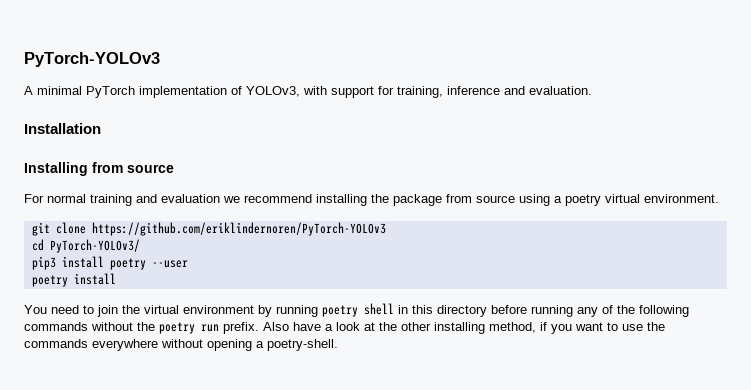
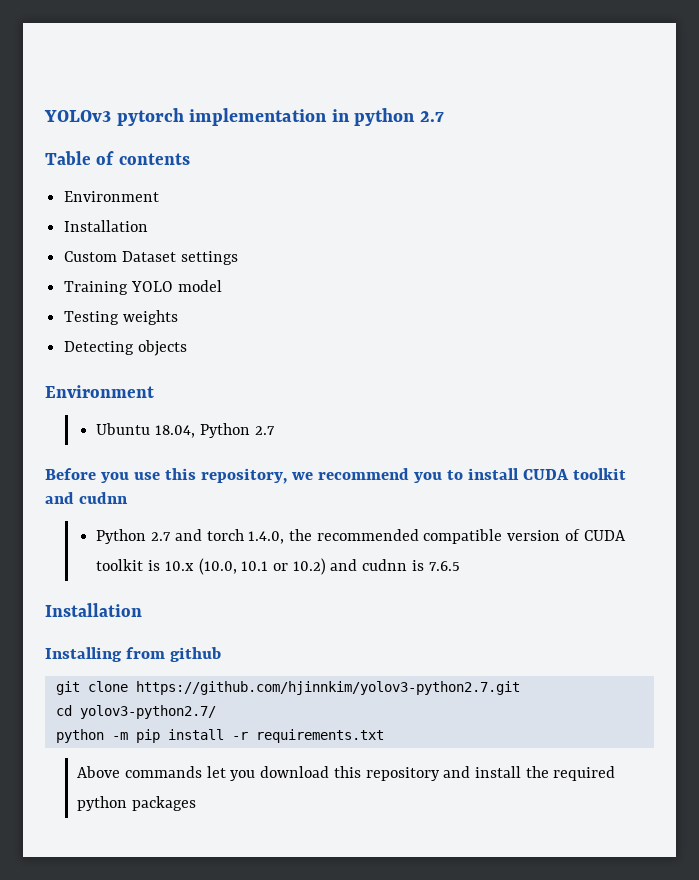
- PyTorch-YOLOv3
- A minimal PyTorch implementation of YOLOv3, with support for training, inference and evaluation.
+ YOLOv3 pytorch implementation in python 2.7
+ Table of contents
+ Environment
  Installation
- Installing from source
- For normal training and evaluation we recommend installing the package from source using a poetry virtual environment.
+ Custom Dataset settings
+ Training YOLO model
+ Testing weights
+ Detecting objects
+ Environment
+ Ubuntu 18.04, Python 2.7
+ Before you use this repository, we recommend you to install CUDA toolkit and cudnn
+ Python 2.7 and torch 1.4.0, the recommended compatible version of CUDA toolkit is 10.x (10.0, 10.1 or 10.2) and cudnn is 7.6.5
+ Installation
+ Installing from github
- git clone https://github.com/eriklindernoren/PyTorch-YOLOv3
+ git clone https://github.com/hjinnkim/yolov3-python2.7.git
- cd PyTorch-YOLOv3/
- pip3 install poetry --user
- poetry install
- You need to join the virtual environment by running poetry shell in this directory before running any of the following commands without the poetry run prefix. Also have a look at the other installing method, if you want to use the commands everywhere without opening a poetry-shell.
+ cd yolov3-python2.7/
+ python -m pip install -r requirements.txt
+ Above commands let you download this repository and install the required python packages

